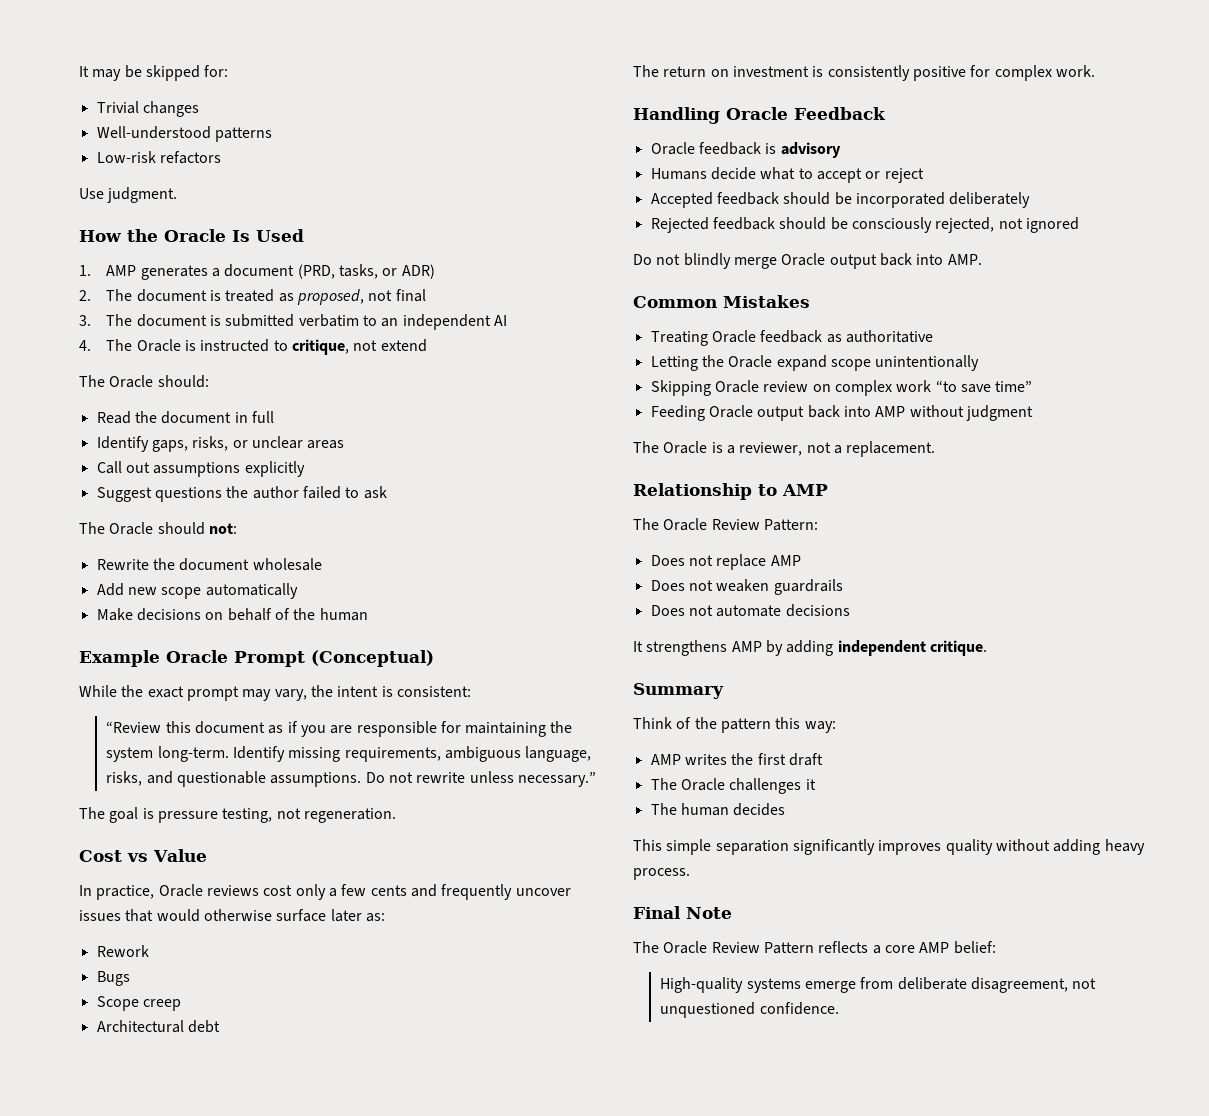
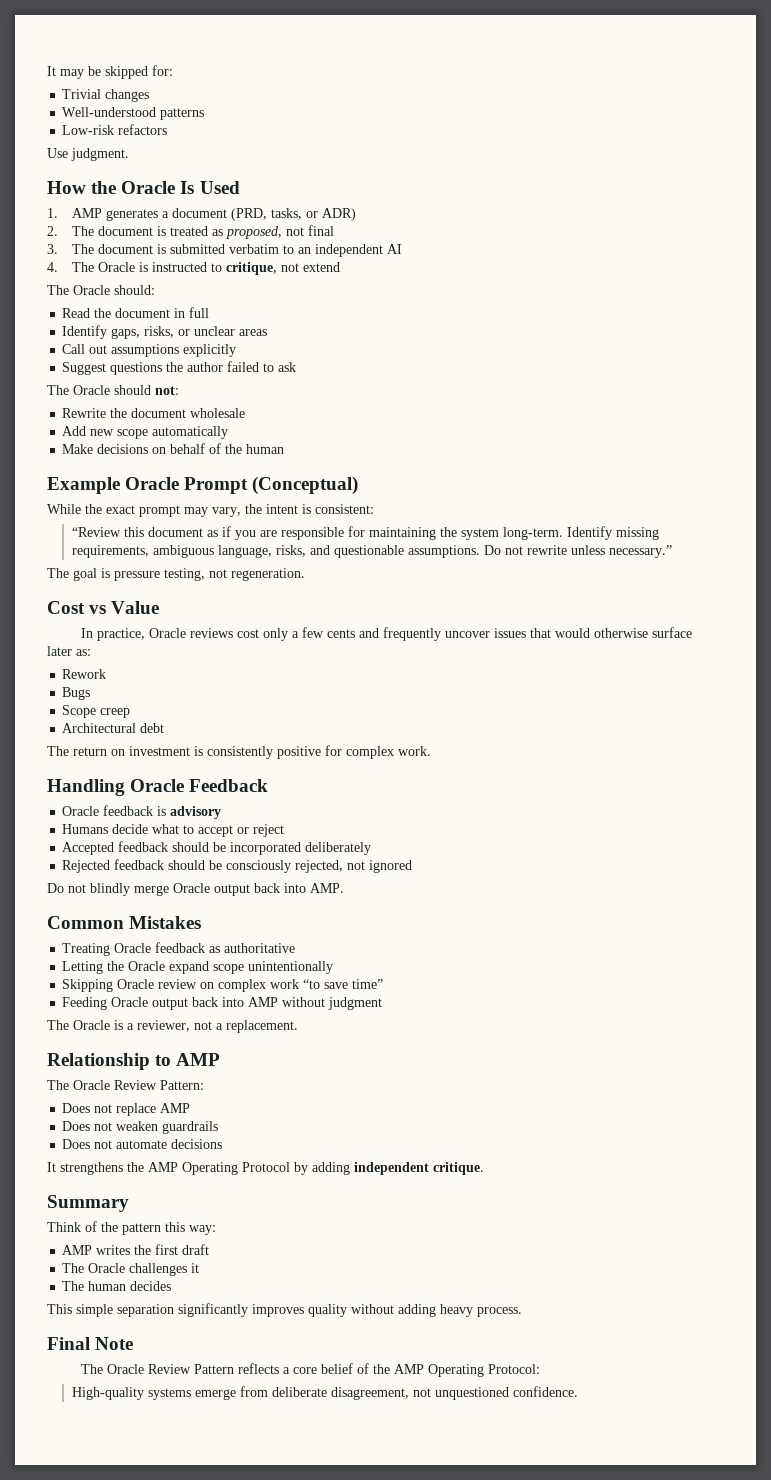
- It strengthens AMP by adding independent critique.
+ It strengthens the AMP Operating Protocol by adding independent critique.
- The Oracle Review Pattern reflects a core AMP belief:
+ The Oracle Review Pattern reflects a core belief of the AMP Operating Protocol:

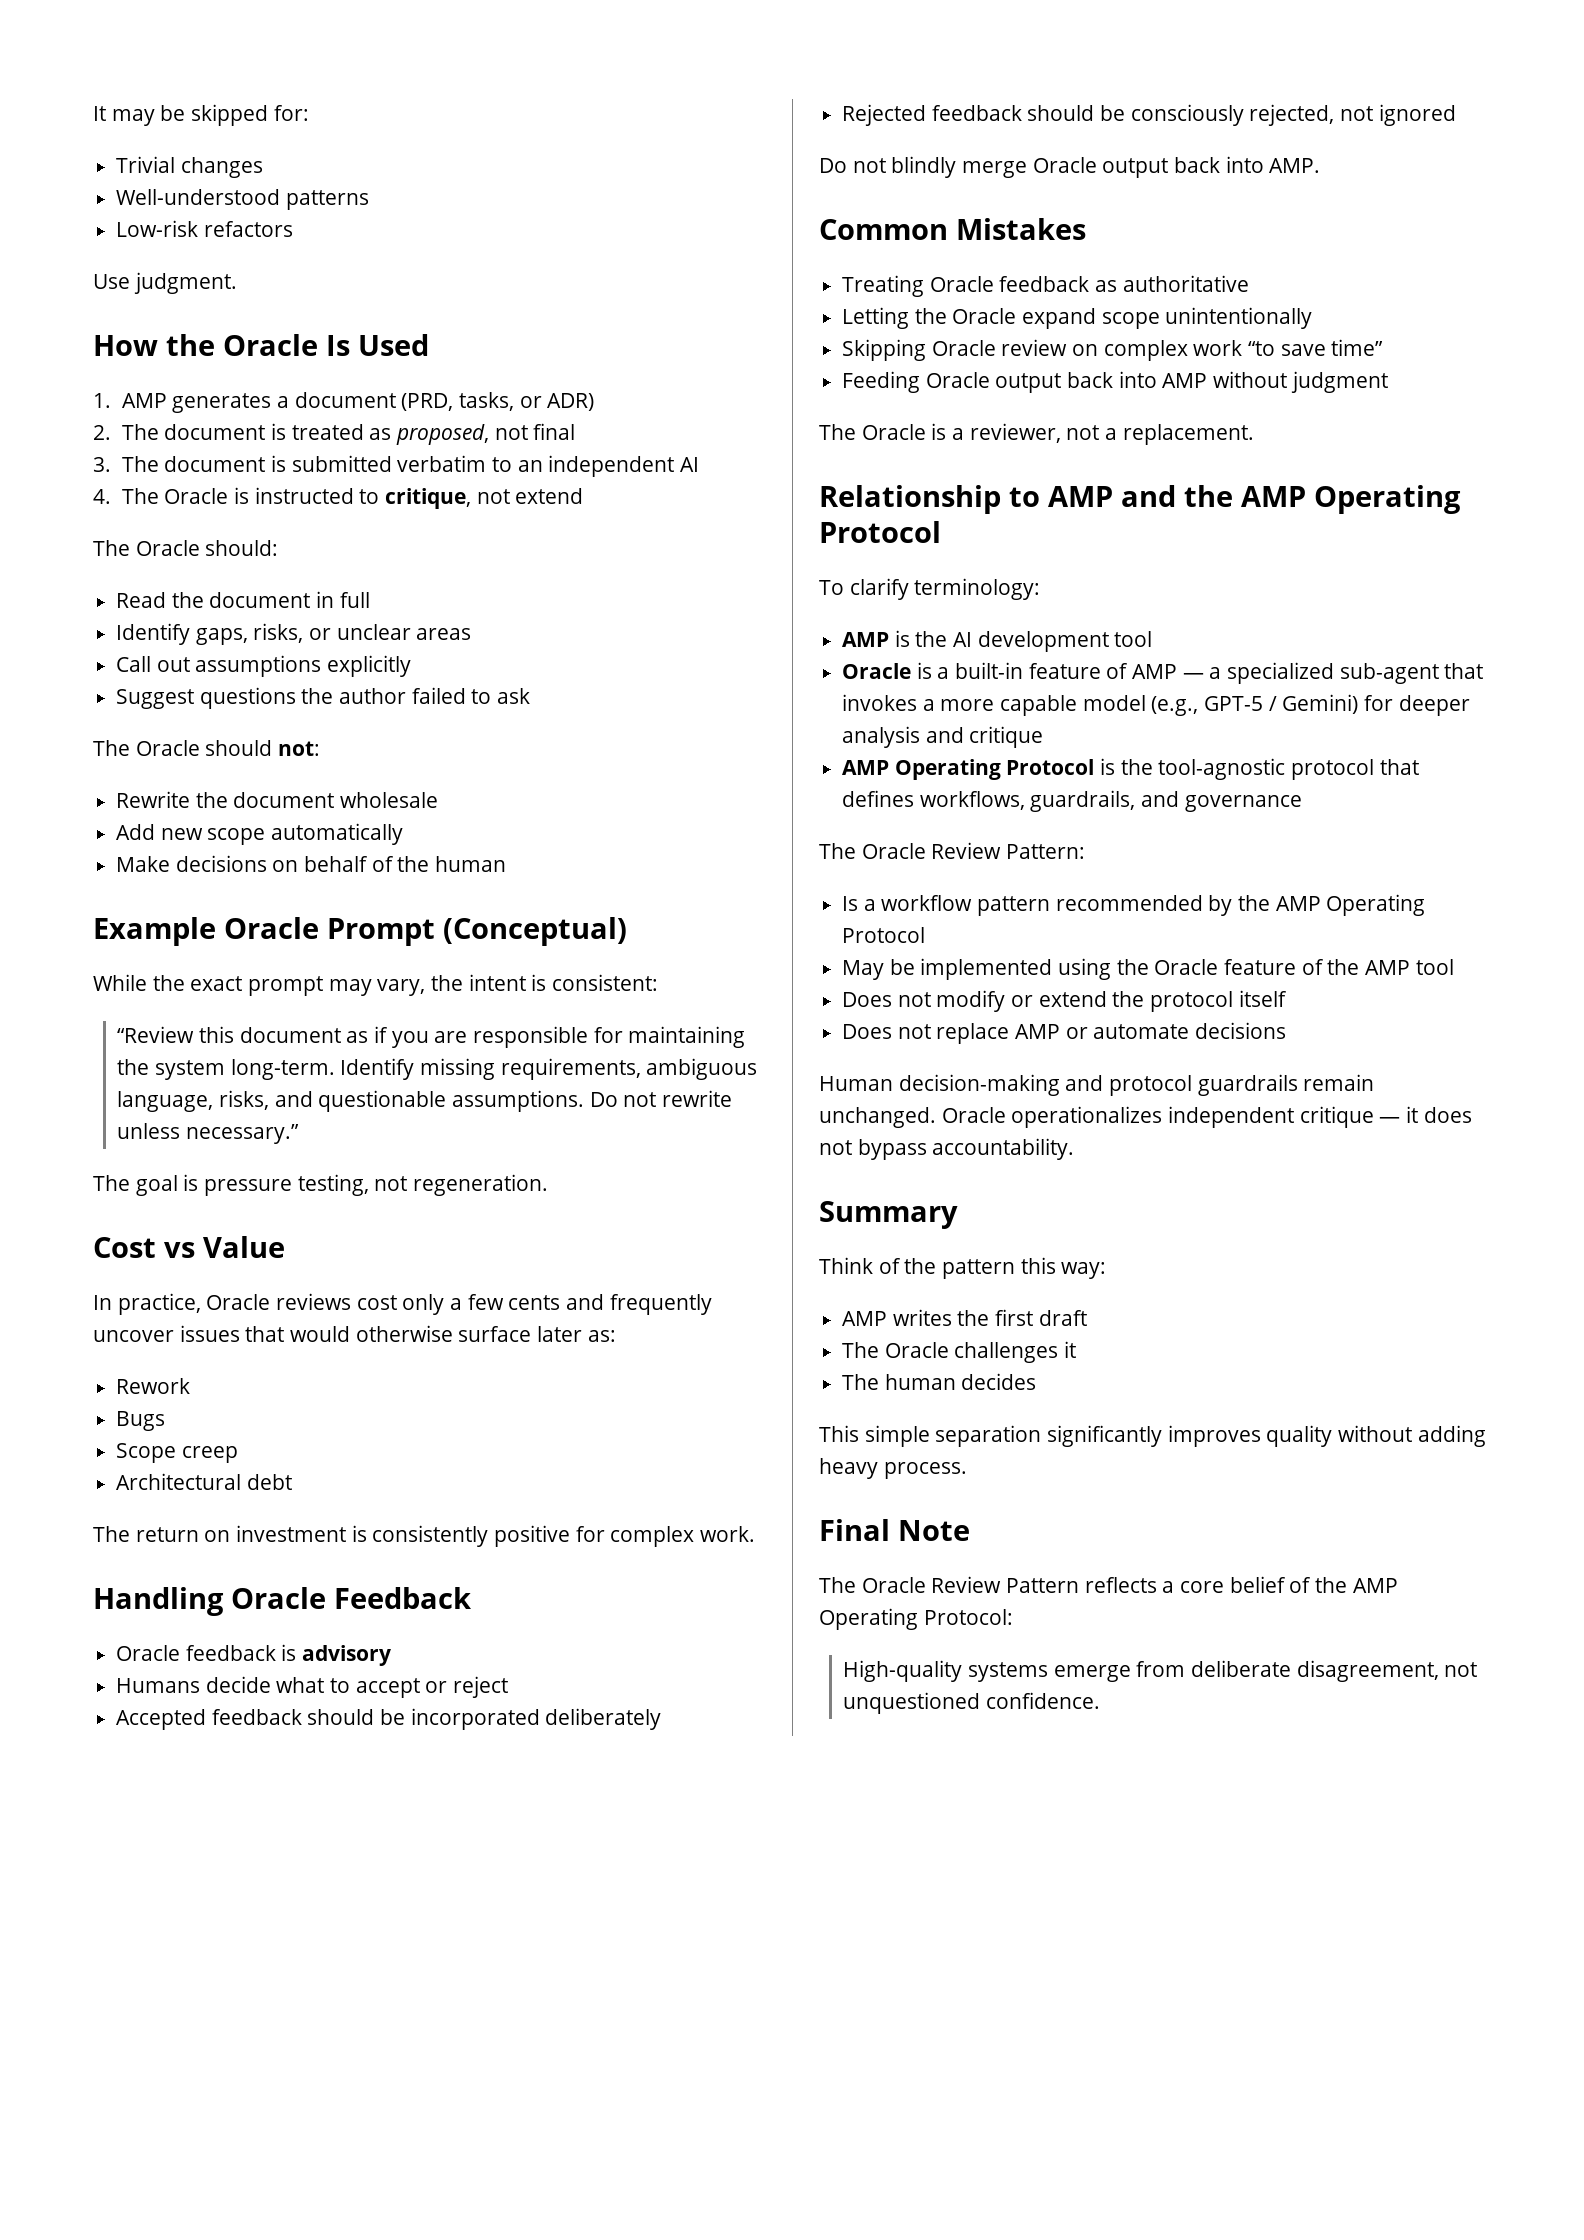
- Relationship to AMP
+ Relationship to AMP and the AMP Operating Protocol
+ To clarify terminology:
+ AMP is the AI development tool
+ Oracle is a built-in feature of AMP — a specialized sub-agent that invokes a more capable model (e.g., GPT-5 / Gemini) for deeper analysis and critique
+ AMP Operating Protocol is the tool-agnostic protocol that defines workflows, guardrails, and governance
  The Oracle Review Pattern:
- Does not replace AMP
- Does not weaken guardrails
- Does not automate decisions
- It strengthens the AMP Operating Protocol by adding independent critique.
+ Is a workflow pattern recommended by the AMP Operating Protocol
+ May be implemented using the Oracle feature of the AMP tool
+ Does not modify or extend the protocol itself
+ Does not replace AMP or automate decisions
+ Human decision-making and protocol guardrails remain unchanged. Oracle operationalizes independent critique — it does not bypass accountability.

